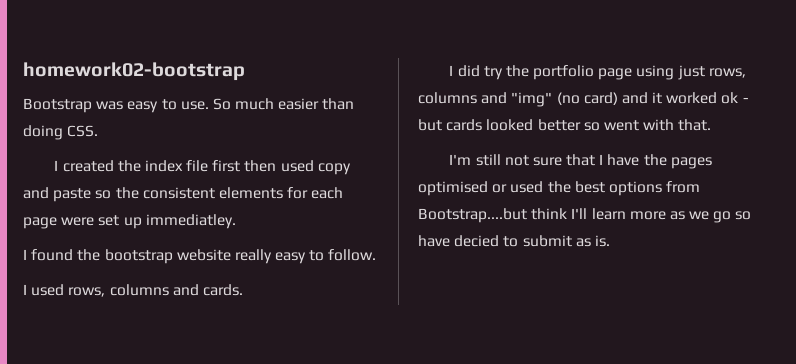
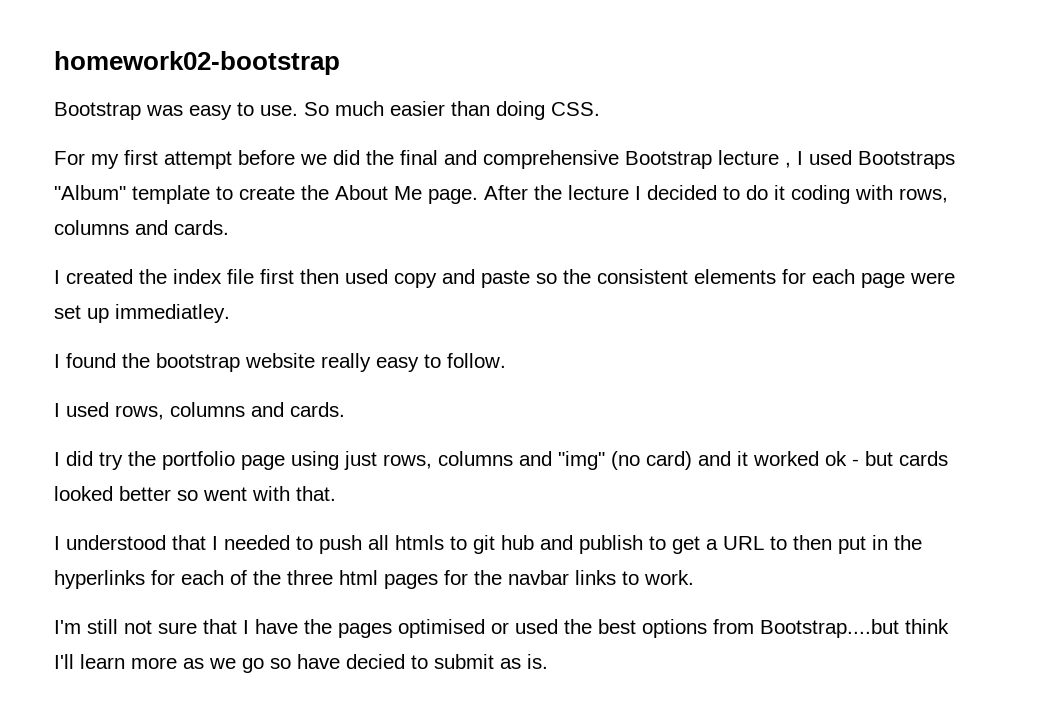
+ For my first attempt before we did the final and comprehensive Bootstrap lecture , I used Bootstraps "Album" template to create the About Me page. After the lecture I decided to do it coding with rows, columns and cards.
+ I understood that I needed to push all htmls to git hub and publish to get a URL to then put in the hyperlinks for each of the three html pages for the navbar links to work.

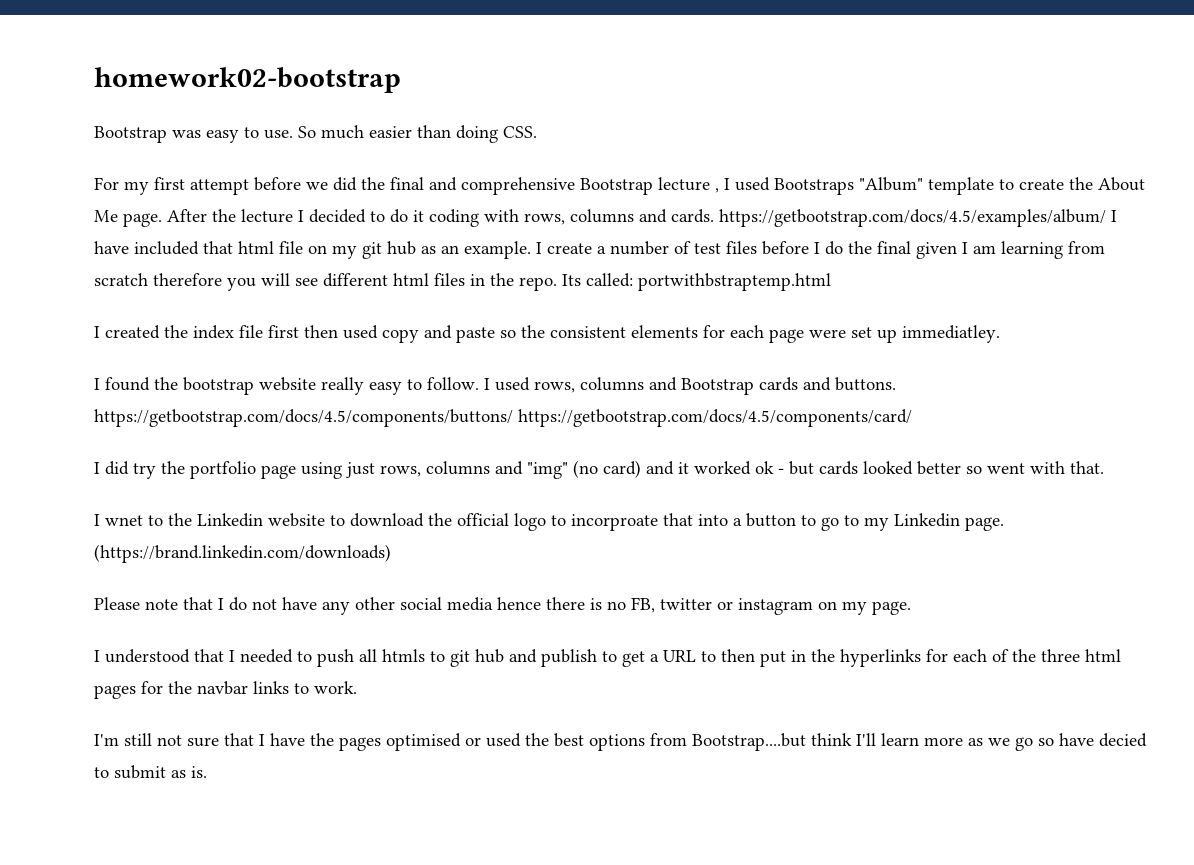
- After the lecture I decided to do it coding with rows, columns and cards.
+ After the lecture I decided to do it coding with rows, columns and cards. https://getbootstrap.com/docs/4.5/examples/album/ I have included that html file on my git hub as an example. I create a number of test files before I do the final given I am learning from scratch therefore you will see different html files in the repo. Its called: portwithbstraptemp.html
- I found the bootstrap website really easy to follow.
- I used rows, columns and cards.
+ I found the bootstrap website really easy to follow. I used rows, columns and Bootstrap cards and buttons. https://getbootstrap.com/docs/4.5/components/buttons/ https://getbootstrap.com/docs/4.5/components/card/
+ I wnet to the Linkedin website to download the official logo to incorproate that into a button to go to my Linkedin page. (https://brand.linkedin.com/downloads)
+ Please note that I do not have any other social media hence there is no FB, twitter or instagram on my page.

